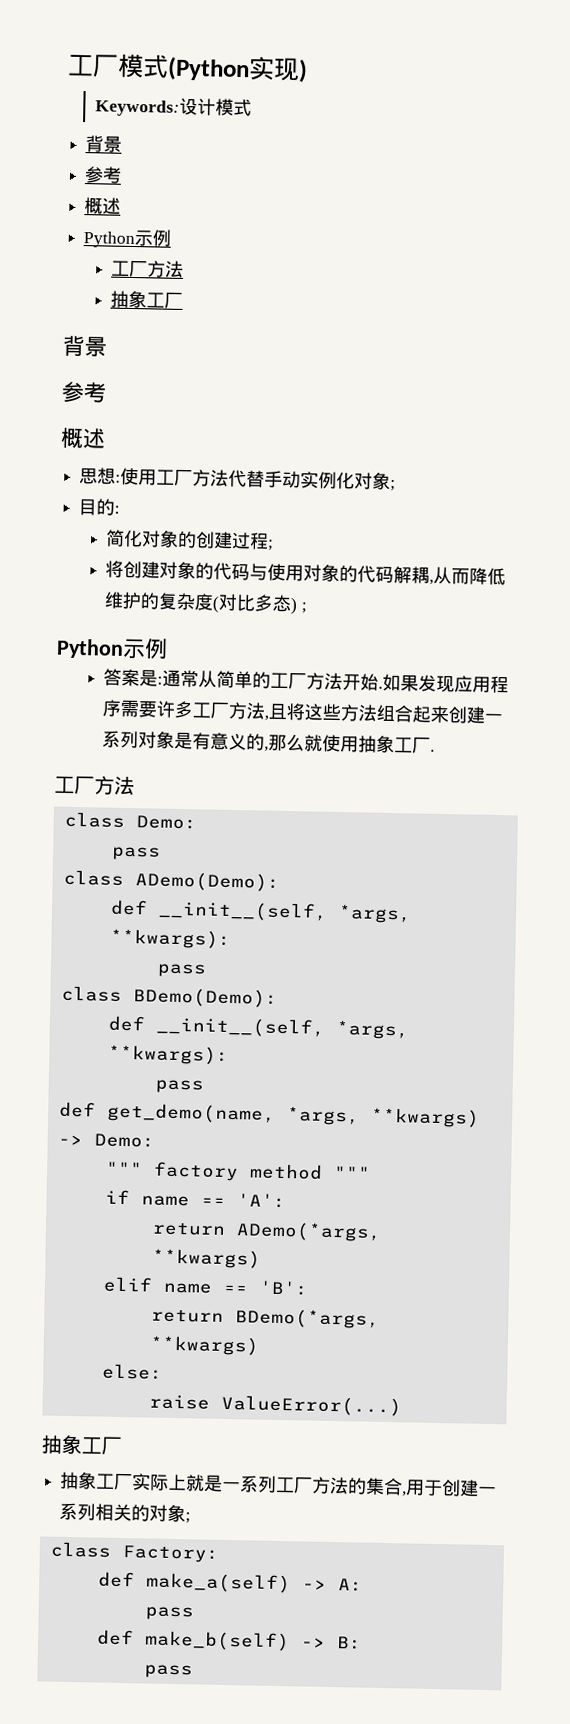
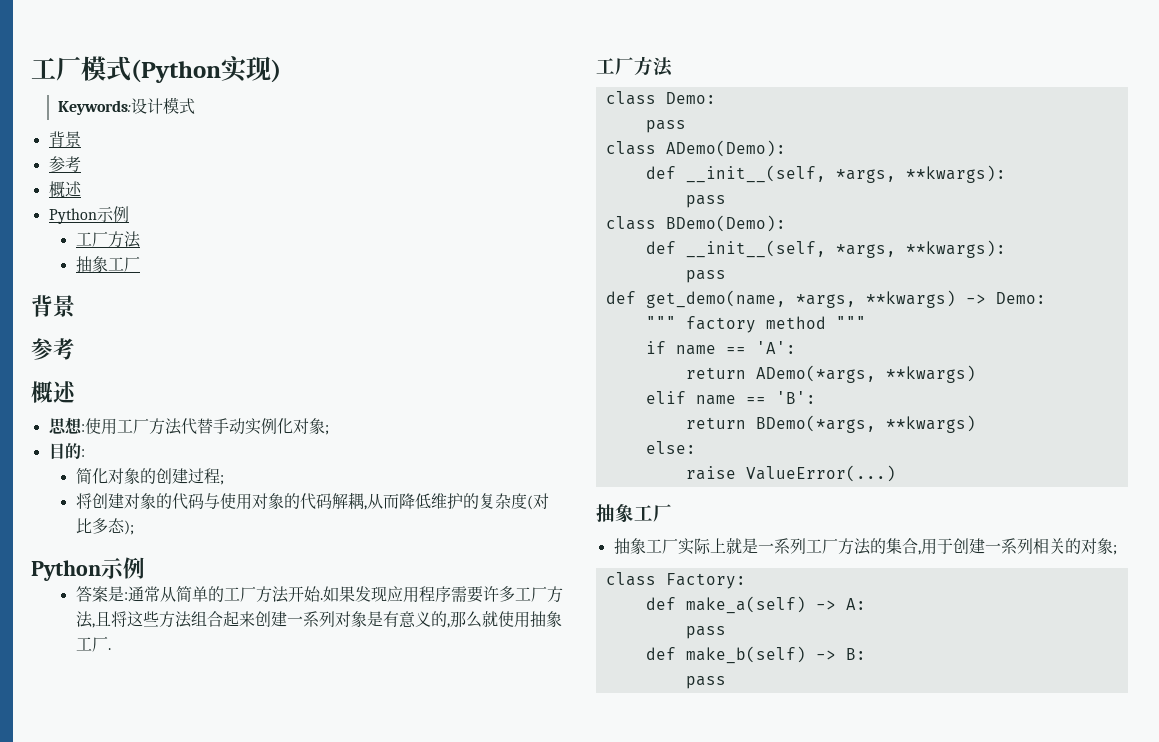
- 将创建对象的代码与使用对象的代码解耦,从而降低维护的复杂度(对比多态) ;
+ 将创建对象的代码与使用对象的代码解耦,从而降低维护的复杂度(对比多态);

